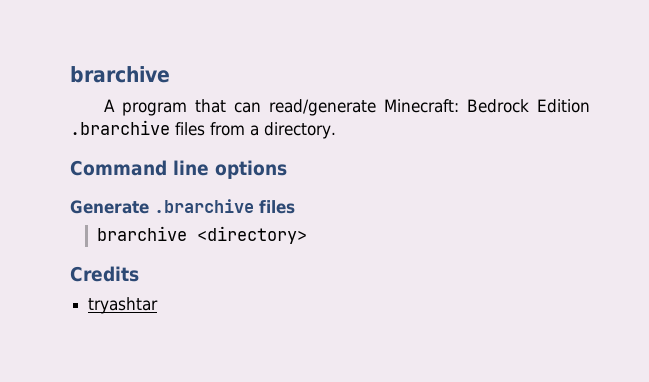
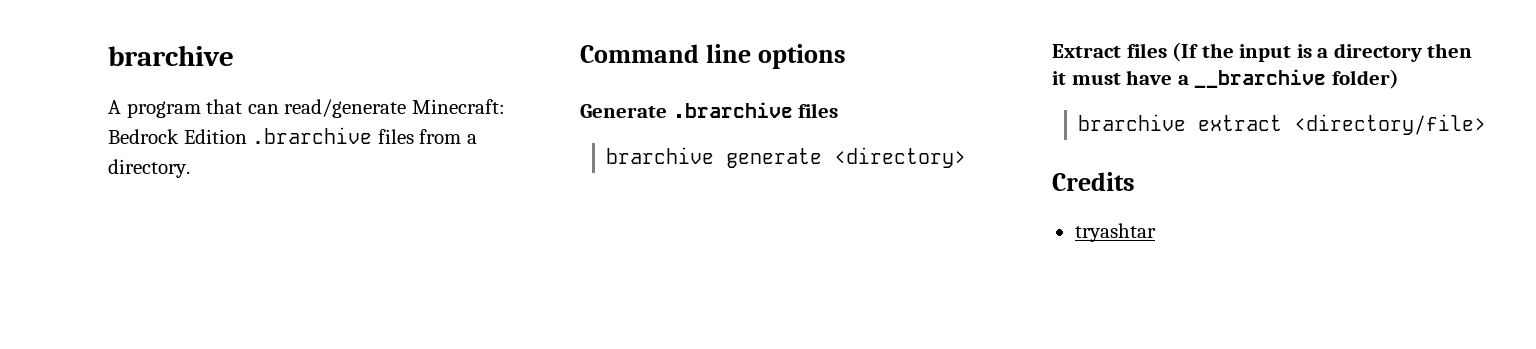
- brarchive <directory>
+ brarchive generate <directory>
+ Extract files (If the input is a directory then it must have a __brarchive folder)
+ brarchive extract <directory/file>

